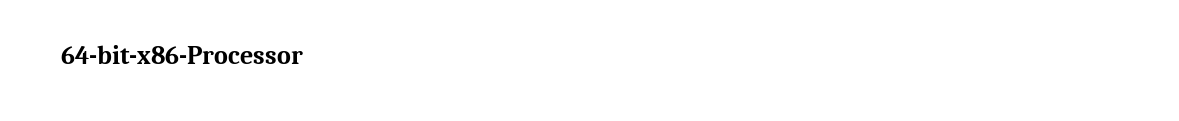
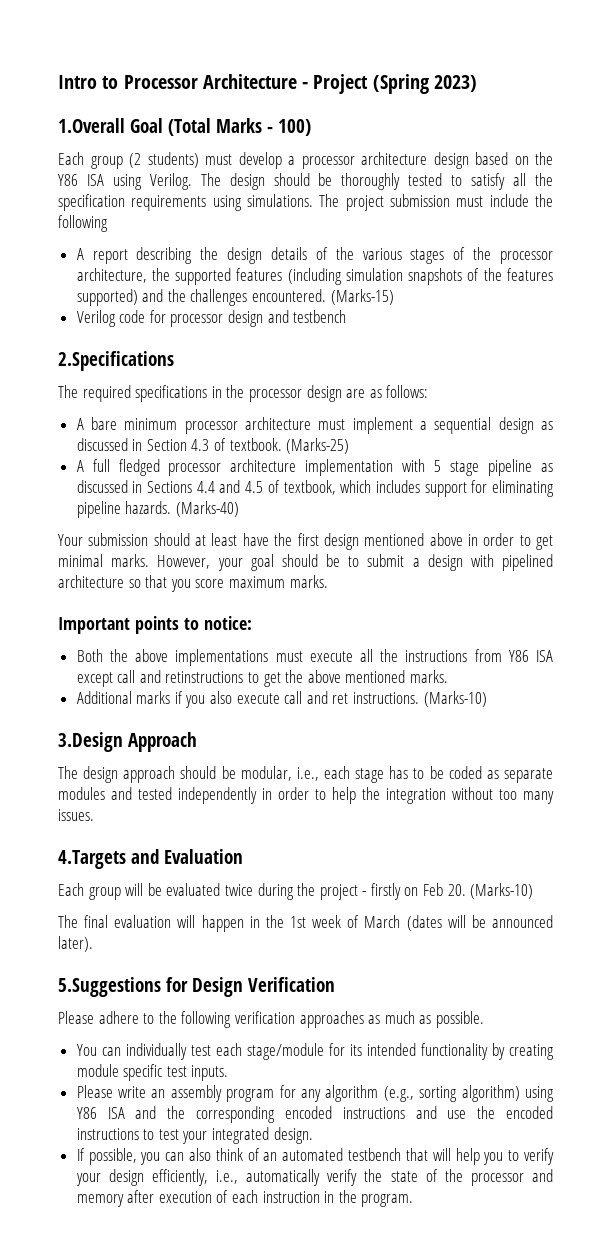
- 64-bit-x86-Processor
+ Intro to Processor Architecture - Project (Spring 2023)
+ 1.Overall Goal (Total Marks - 100)
+ Each group (2 students) must develop a processor architecture design based on the Y86 ISA using Verilog. The design should be thoroughly tested to satisfy all the specification requirements using simulations. The project submission must include the following
+ A report describing the design details of the various stages of the processor architecture, the supported features (including simulation snapshots of the features supported) and the challenges encountered. (Marks-15)
+ Verilog code for processor design and testbench
+ 2.Specifications
+ The required specifications in the processor design are as follows:
+ A bare minimum processor architecture must implement a sequential design as discussed in Section 4.3 of textbook. (Marks-25)
+ A full fledged processor architecture implementation with 5 stage pipeline as discussed in Sections 4.4 and 4.5 of textbook, which includes support for eliminating pipeline hazards. (Marks-40)
+ Your submission should at least have the first design mentioned above in order to get minimal marks. However, your goal should be to submit a design with pipelined architecture so that you score maximum marks.
+ Important points to notice:
+ Both the above implementations must execute all the instructions from Y86 ISA except call and retinstructions to get the above mentioned marks.
+ Additional marks if you also execute call and ret instructions. (Marks-10)
+ 3.Design Approach
+ The design approach should be modular, i.e., each stage has to be coded as separate modules and tested independently in order to help the integration without too many issues.
+ 4.Targets and Evaluation
+ Each group will be evaluated twice during the project - firstly on Feb 20. (Marks-10)
+ The final evaluation will happen in the 1st week of March (dates will be announced later).
+ 5.Suggestions for Design Verification
+ Please adhere to the following verification approaches as much as possible.
+ You can individually test each stage/module for its intended functionality by creating module specific test inputs.
+ Please write an assembly program for any algorithm (e.g., sorting algorithm) using Y86 ISA and the corresponding encoded instructions and use the encoded instructions to test your integrated design.
+ If possible, you can also think of an automated testbench that will help you to verify your design efficiently, i.e., automatically verify the state of the processor and memory after execution of each instruction in the program.

